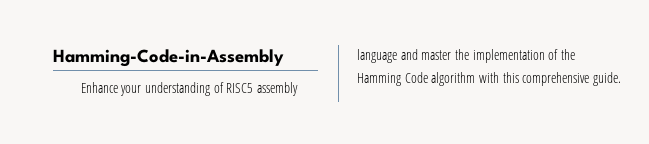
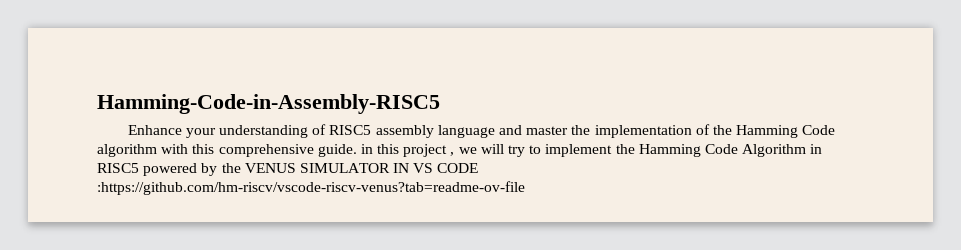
- Hamming-Code-in-Assembly
+ Hamming-Code-in-Assembly-RISC5
- Enhance your understanding of RISC5 assembly language and master the implementation of the Hamming Code algorithm with this comprehensive guide.
+ Enhance your understanding of RISC5 assembly language and master the implementation of the Hamming Code algorithm with this comprehensive guide. in this project , we will try to implement the Hamming Code Algorithm in RISC5 powered by the VENUS SIMULATOR IN VS CODE :https://github.com/hm-riscv/vscode-riscv-venus?tab=readme-ov-file

